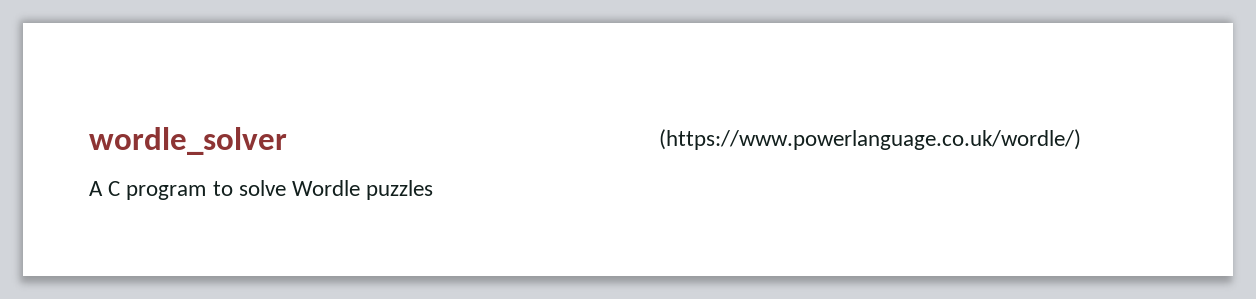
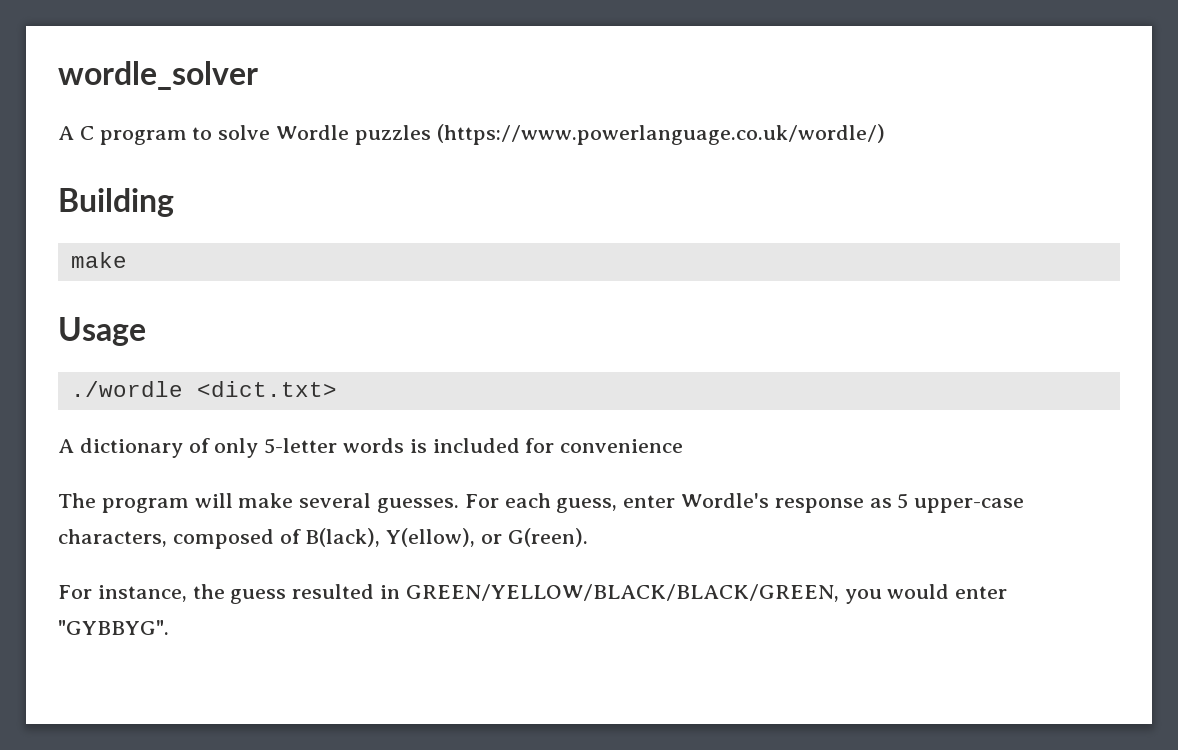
+ Building
+ make
+ Usage
+ ./wordle <dict.txt>
+ A dictionary of only 5-letter words is included for convenience
+ The program will make several guesses. For each guess, enter Wordle's response as 5 upper-case characters, composed of B(lack), Y(ellow), or G(reen).
+ For instance, the guess resulted in GREEN/YELLOW/BLACK/BLACK/GREEN, you would enter "GYBBYG".

